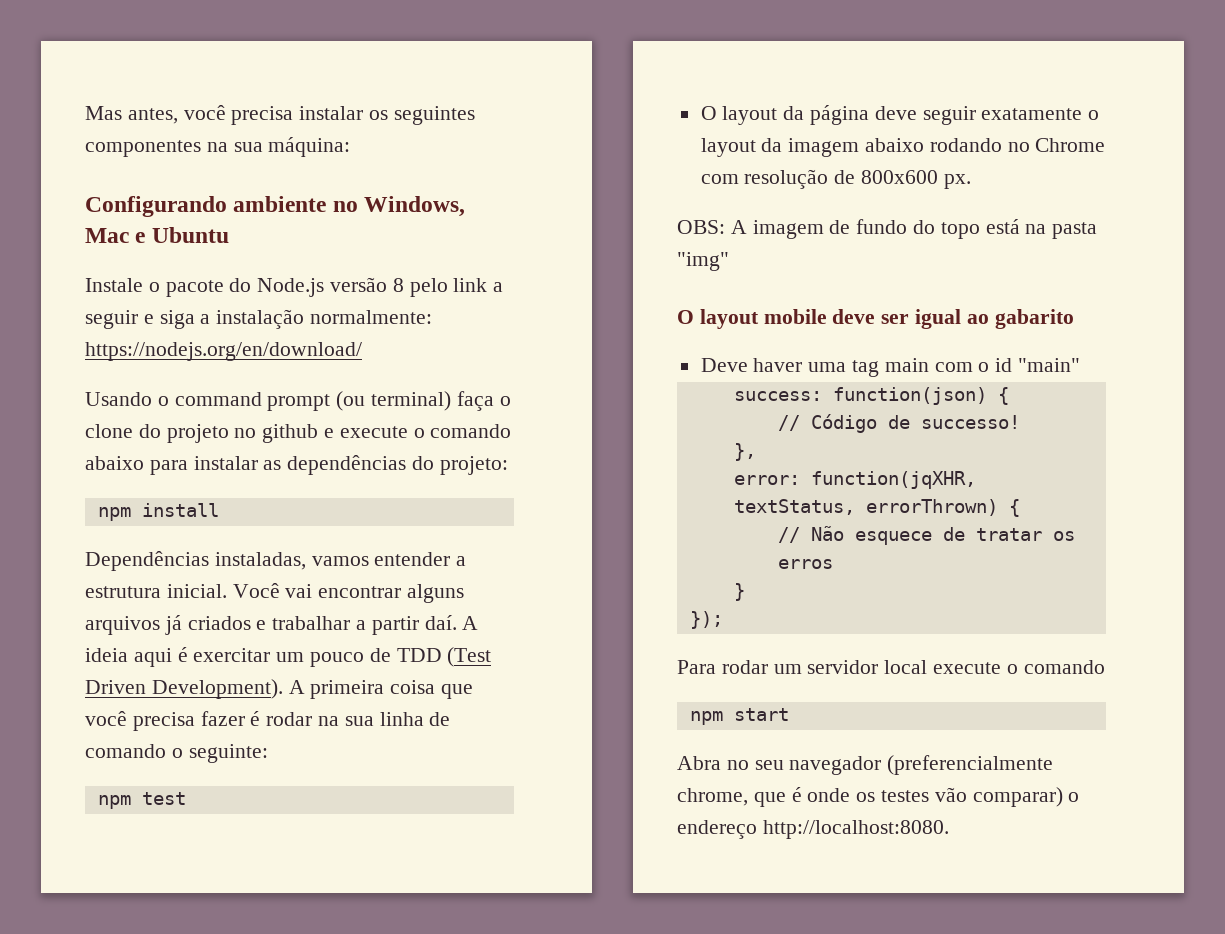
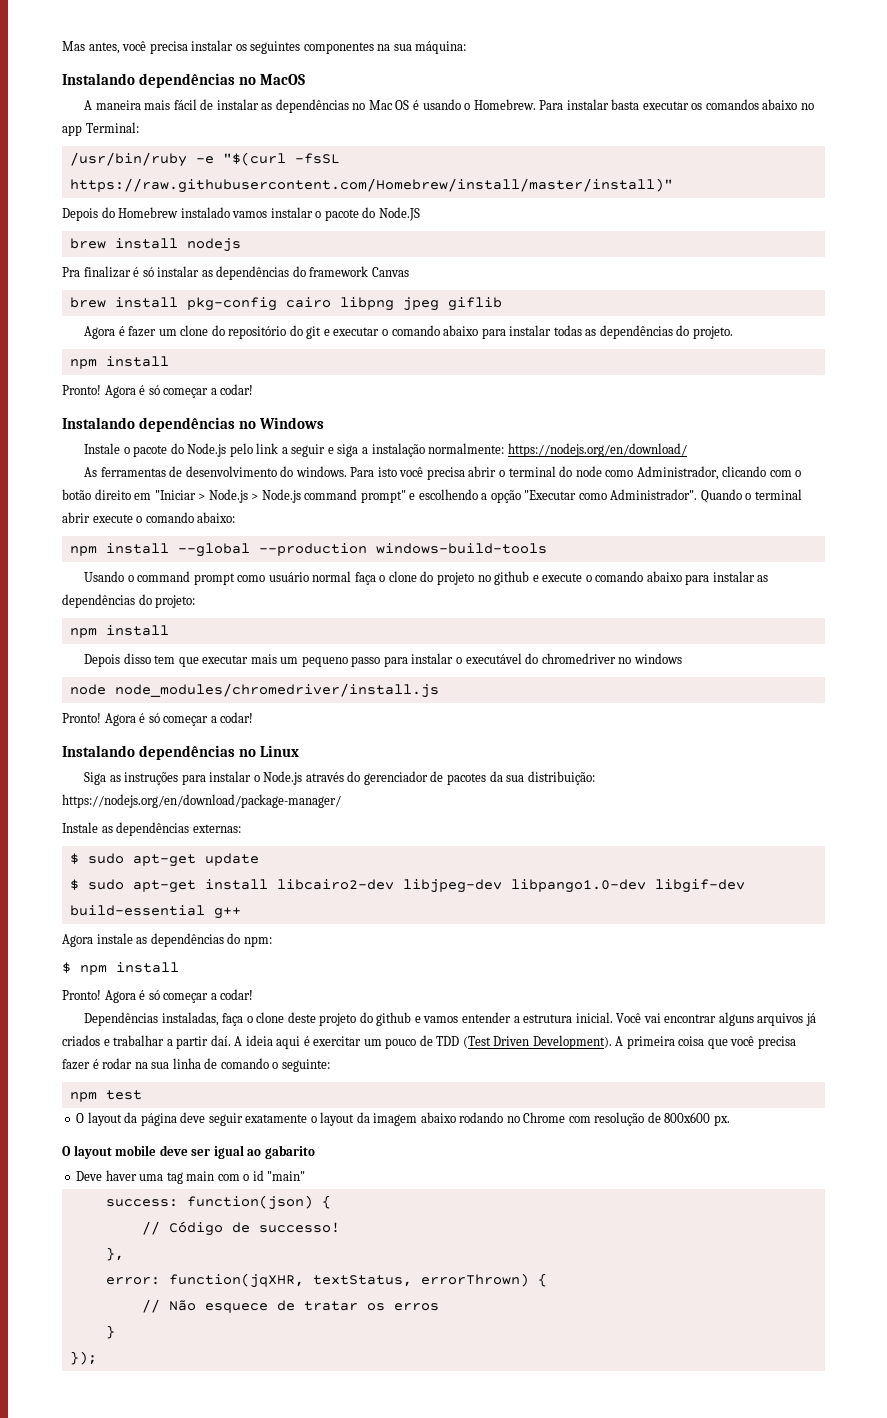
- Configurando ambiente no Windows, Mac e Ubuntu
+ Instalando dependências no MacOS
+ A maneira mais fácil de instalar as dependências no Mac OS é usando o Homebrew. Para instalar basta executar os comandos abaixo no app Terminal:
+ /usr/bin/ruby -e "$(curl -fsSL https://raw.githubusercontent.com/Homebrew/install/master/install)"
+ Depois do Homebrew instalado vamos instalar o pacote do Node.JS
+ brew install nodejs
+ Pra finalizar é só instalar as dependências do framework Canvas
+ brew install pkg-config cairo libpng jpeg giflib
+ Agora é fazer um clone do repositório do git e executar o comando abaixo para instalar todas as dependências do projeto.
+ npm install
+ Pronto! Agora é só começar a codar!
+ Instalando dependências no Windows
- Instale o pacote do Node.js versão 8 pelo link a seguir e siga a instalação normalmente: https://nodejs.org/en/download/
+ Instale o pacote do Node.js pelo link a seguir e siga a instalação normalmente: https://nodejs.org/en/download/
+ As ferramentas de desenvolvimento do windows. Para isto você precisa abrir o terminal do node como Administrador, clicando com o botão direito em "Iniciar > Node.js > Node.js command prompt" e escolhendo a opção "Executar como Administrador". Quando o terminal abrir execute o comando abaixo:
+ npm install --global --production windows-build-tools
- Usando o command prompt (ou terminal) faça o clone do projeto no github e execute o comando abaixo para instalar as dependências do projeto:
+ Usando o command prompt como usuário normal faça o clone do projeto no github e execute o comando abaixo para instalar as dependências do projeto:
- Dependências instaladas, vamos entender a estrutura inicial.
+ Depois disso tem que executar mais um pequeno passo para instalar o executável do chromedriver no windows
+ node node_modules/chromedriver/install.js
+ Pronto! Agora é só começar a codar!
+ Instalando dependências no Linux
+ Siga as instruções para instalar o Node.js através do gerenciador de pacotes da sua distribuição: https://nodejs.org/en/download/package-manager/
+ Instale as dependências externas:
+ $ sudo apt-get update
+ $ sudo apt-get install libcairo2-dev libjpeg-dev libpango1.0-dev libgif-dev build-essential g++
+ Agora instale as dependências do npm:
+ $ npm install
+ Pronto! Agora é só começar a codar!
+ Dependências instaladas, faça o clone deste projeto do github e vamos entender a estrutura inicial.
- OBS: A imagem de fundo do topo está na pasta "img"
- Para rodar um servidor local execute o comando
- npm start
- Abra no seu navegador (preferencialmente chrome, que é onde os testes vão comparar) o endereço http://localhost:8080.

